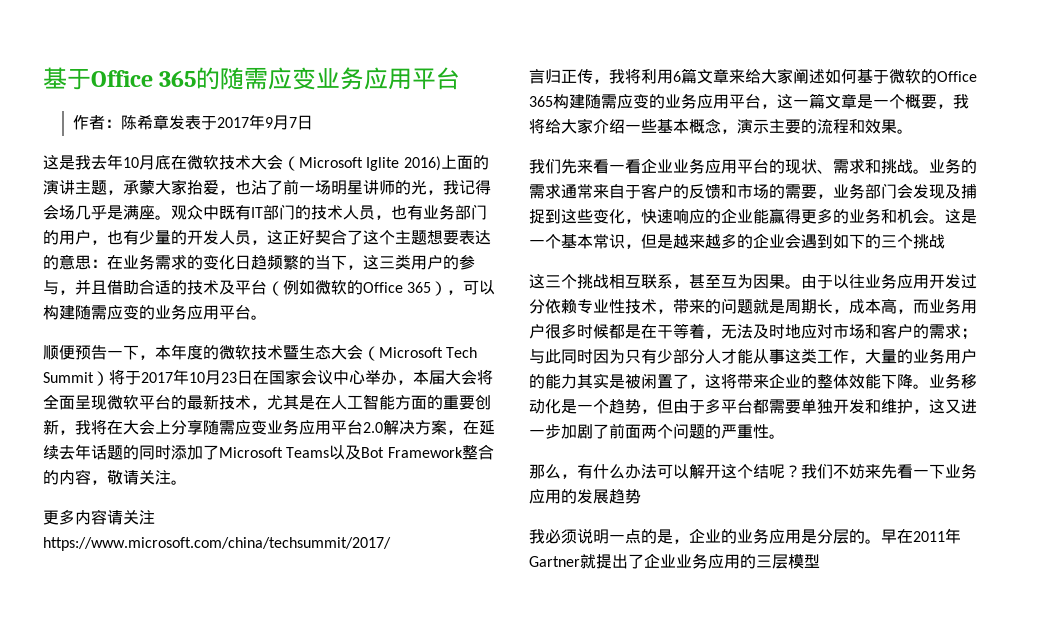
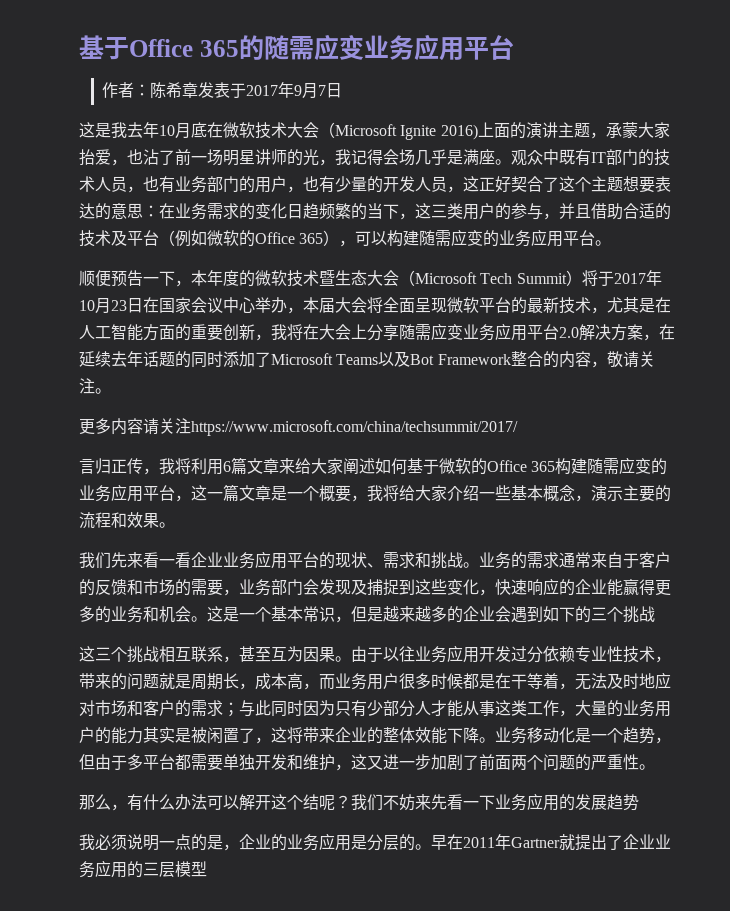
- 这是我去年10月底在微软技术大会（Microsoft Iglite 2016)上面的演讲主题，承蒙大家抬爱，也沾了前一场明星讲师的光，我记得会场几乎是满座。
+ 这是我去年10月底在微软技术大会（Microsoft Ignite 2016)上面的演讲主题，承蒙大家抬爱，也沾了前一场明星讲师的光，我记得会场几乎是满座。

